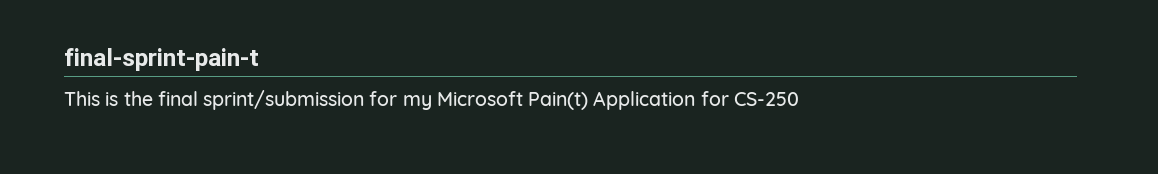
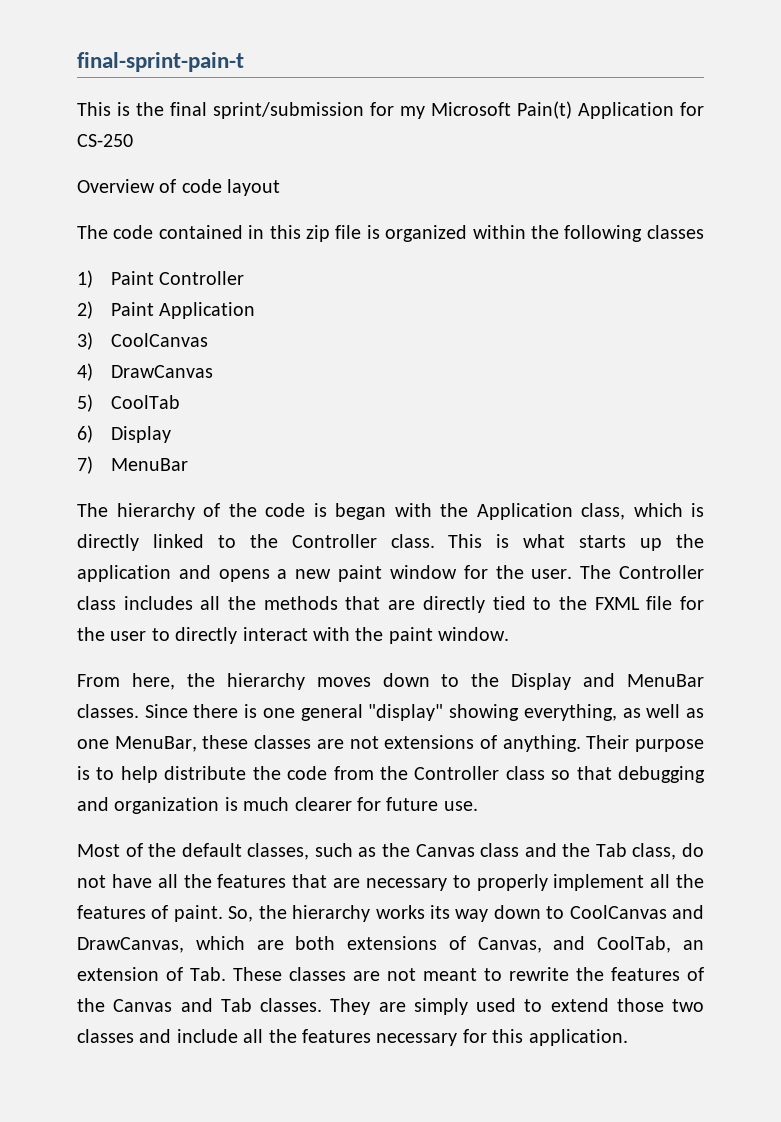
+ Overview of code layout
+ The code contained in this zip file is organized within the following classes
+ 1) Paint Controller
+ 2) Paint Application
+ 3) CoolCanvas
+ 4) DrawCanvas
+ 5) CoolTab
+ 6) Display
+ 7) MenuBar
+ The hierarchy of the code is began with the Application class, which is directly linked to the Controller class. This is what starts up the application and opens a new paint window for the user. The Controller class includes all the methods that are directly tied to the FXML file for the user to directly interact with the paint window.
+ From here, the hierarchy moves down to the Display and MenuBar classes. Since there is one general "display" showing everything, as well as one MenuBar, these classes are not extensions of anything. Their purpose is to help distribute the code from the Controller class so that debugging and organization is much clearer for future use.
+ Most of the default classes, such as the Canvas class and the Tab class, do not have all the features that are necessary to properly implement all the features of paint. So, the hierarchy works its way down to CoolCanvas and DrawCanvas, which are both extensions of Canvas, and CoolTab, an extension of Tab. These classes are not meant to rewrite the features of the Canvas and Tab classes. They are simply used to extend those two classes and include all the features necessary for this application.

